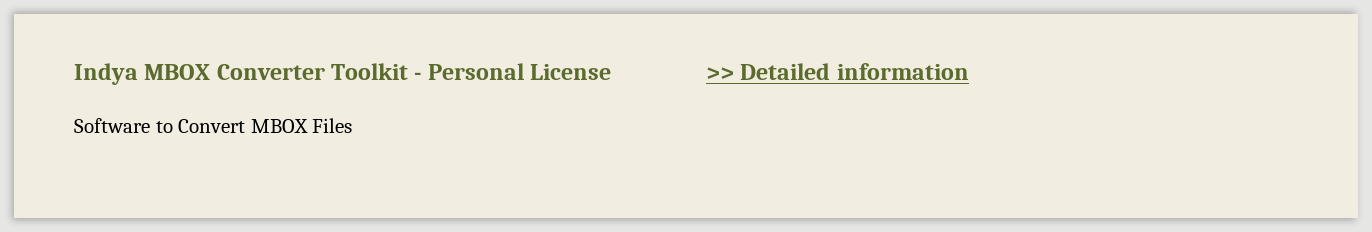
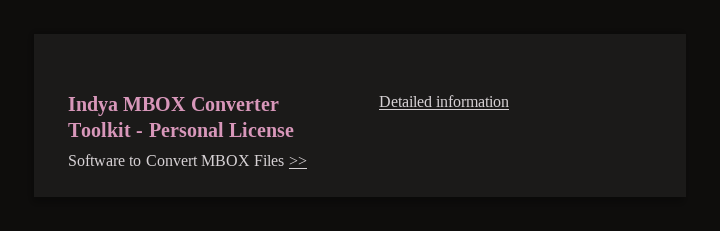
- Software to Convert MBOX Files
- >> Detailed information
+ Software to Convert MBOX Files >> Detailed information

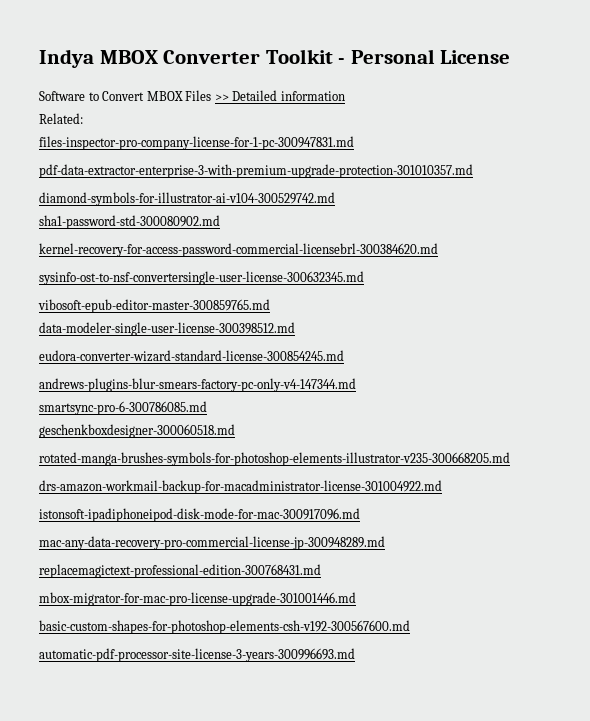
+ Related:
+ files-inspector-pro-company-license-for-1-pc-300947831.md
+ pdf-data-extractor-enterprise-3-with-premium-upgrade-protection-301010357.md
+ diamond-symbols-for-illustrator-ai-v104-300529742.md
+ sha1-password-std-300080902.md
+ kernel-recovery-for-access-password-commercial-licensebrl-300384620.md
+ sysinfo-ost-to-nsf-convertersingle-user-license-300632345.md
+ vibosoft-epub-editor-master-300859765.md
+ data-modeler-single-user-license-300398512.md
+ eudora-converter-wizard-standard-license-300854245.md
+ andrews-plugins-blur-smears-factory-pc-only-v4-147344.md
+ smartsync-pro-6-300786085.md
+ geschenkboxdesigner-300060518.md
+ rotated-manga-brushes-symbols-for-photoshop-elements-illustrator-v235-300668205.md
+ drs-amazon-workmail-backup-for-macadministrator-license-301004922.md
+ istonsoft-ipadiphoneipod-disk-mode-for-mac-300917096.md
+ mac-any-data-recovery-pro-commercial-license-jp-300948289.md
+ replacemagictext-professional-edition-300768431.md
+ mbox-migrator-for-mac-pro-license-upgrade-301001446.md
+ basic-custom-shapes-for-photoshop-elements-csh-v192-300567600.md
+ automatic-pdf-processor-site-license-3-years-300996693.md

